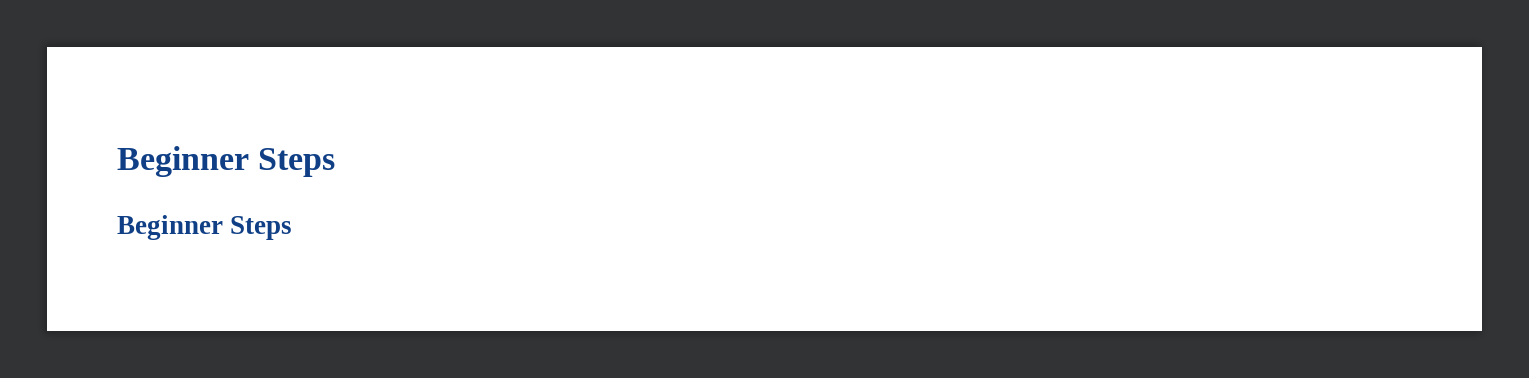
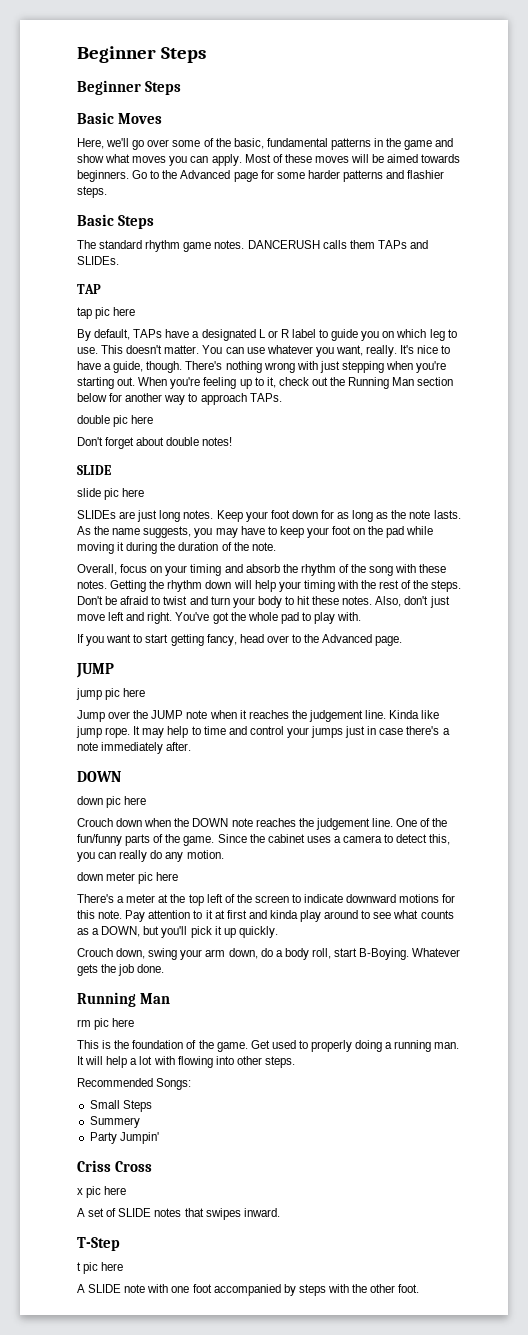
+ Basic Moves
+ Here, we'll go over some of the basic, fundamental patterns in the game and show what moves you can apply. Most of these moves will be aimed towards beginners. Go to the Advanced page for some harder patterns and flashier steps.
+ Basic Steps
+ The standard rhythm game notes. DANCERUSH calls them TAPs and SLIDEs.
+ TAP
+ tap pic here
+ By default, TAPs have a designated L or R label to guide you on which leg to use. This doesn't matter. You can use whatever you want, really. It's nice to have a guide, though. There's nothing wrong with just stepping when you're starting out. When you're feeling up to it, check out the Running Man section below for another way to approach TAPs.
+ double pic here
+ Don't forget about double notes!
+ SLIDE
+ slide pic here
+ SLIDEs are just long notes. Keep your foot down for as long as the note lasts. As the name suggests, you may have to keep your foot on the pad while moving it during the duration of the note.
+ Overall, focus on your timing and absorb the rhythm of the song with these notes. Getting the rhythm down will help your timing with the rest of the steps. Don't be afraid to twist and turn your body to hit these notes. Also, don't just move left and right. You've got the whole pad to play with.
+ If you want to start getting fancy, head over to the Advanced page.
+ JUMP
+ jump pic here
+ Jump over the JUMP note when it reaches the judgement line. Kinda like jump rope. It may help to time and control your jumps just in case there's a note immediately after.
+ DOWN
+ down pic here
+ Crouch down when the DOWN note reaches the judgement line. One of the fun/funny parts of the game. Since the cabinet uses a camera to detect this, you can really do any motion.
+ down meter pic here
+ There's a meter at the top left of the screen to indicate downward motions for this note. Pay attention to it at first and kinda play around to see what counts as a DOWN, but you'll pick it up quickly.
+ Crouch down, swing your arm down, do a body roll, start B-Boying. Whatever gets the job done.
+ Running Man
+ rm pic here
+ This is the foundation of the game. Get used to properly doing a running man. It will help a lot with flowing into other steps.
+ Recommended Songs:
+ Small Steps
+ Summery
+ Party Jumpin'
+ Criss Cross
+ x pic here
+ A set of SLIDE notes that swipes inward.
+ T-Step
+ t pic here
+ A SLIDE note with one foot accompanied by steps with the other foot.

